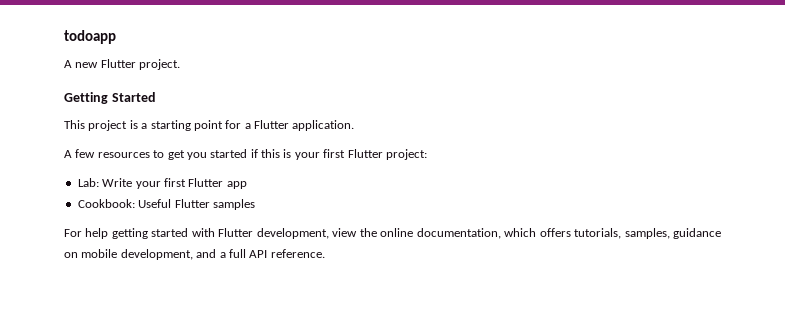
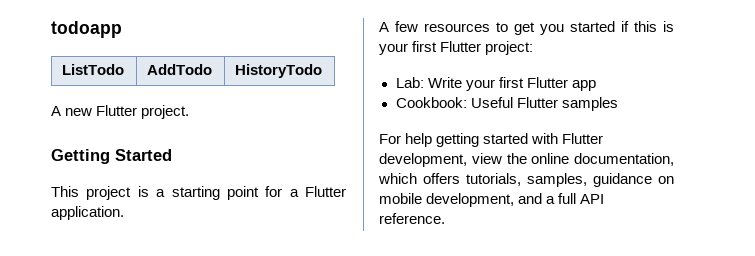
+ ListTodo | AddTodo | HistoryTodo

